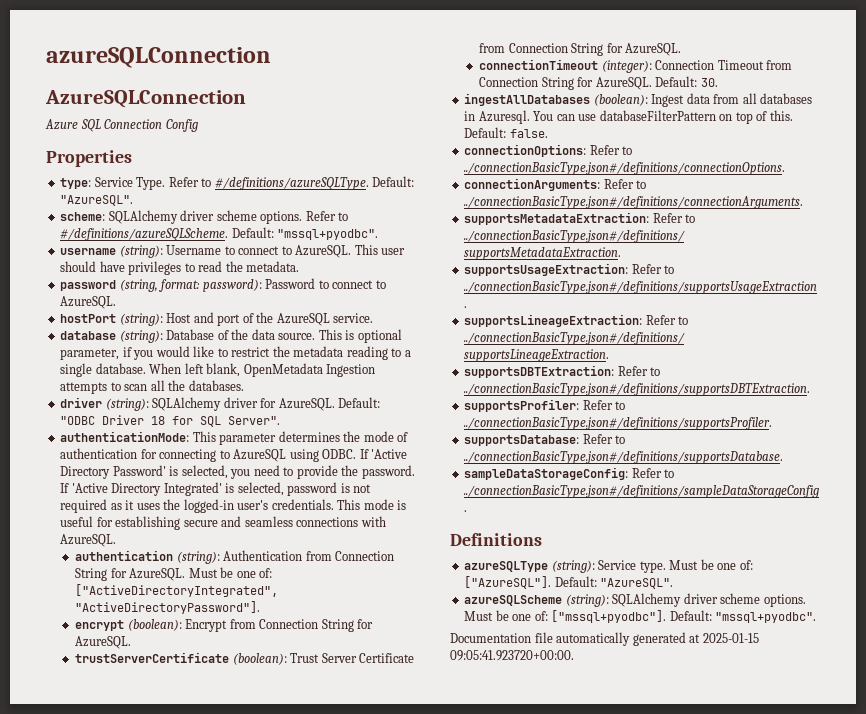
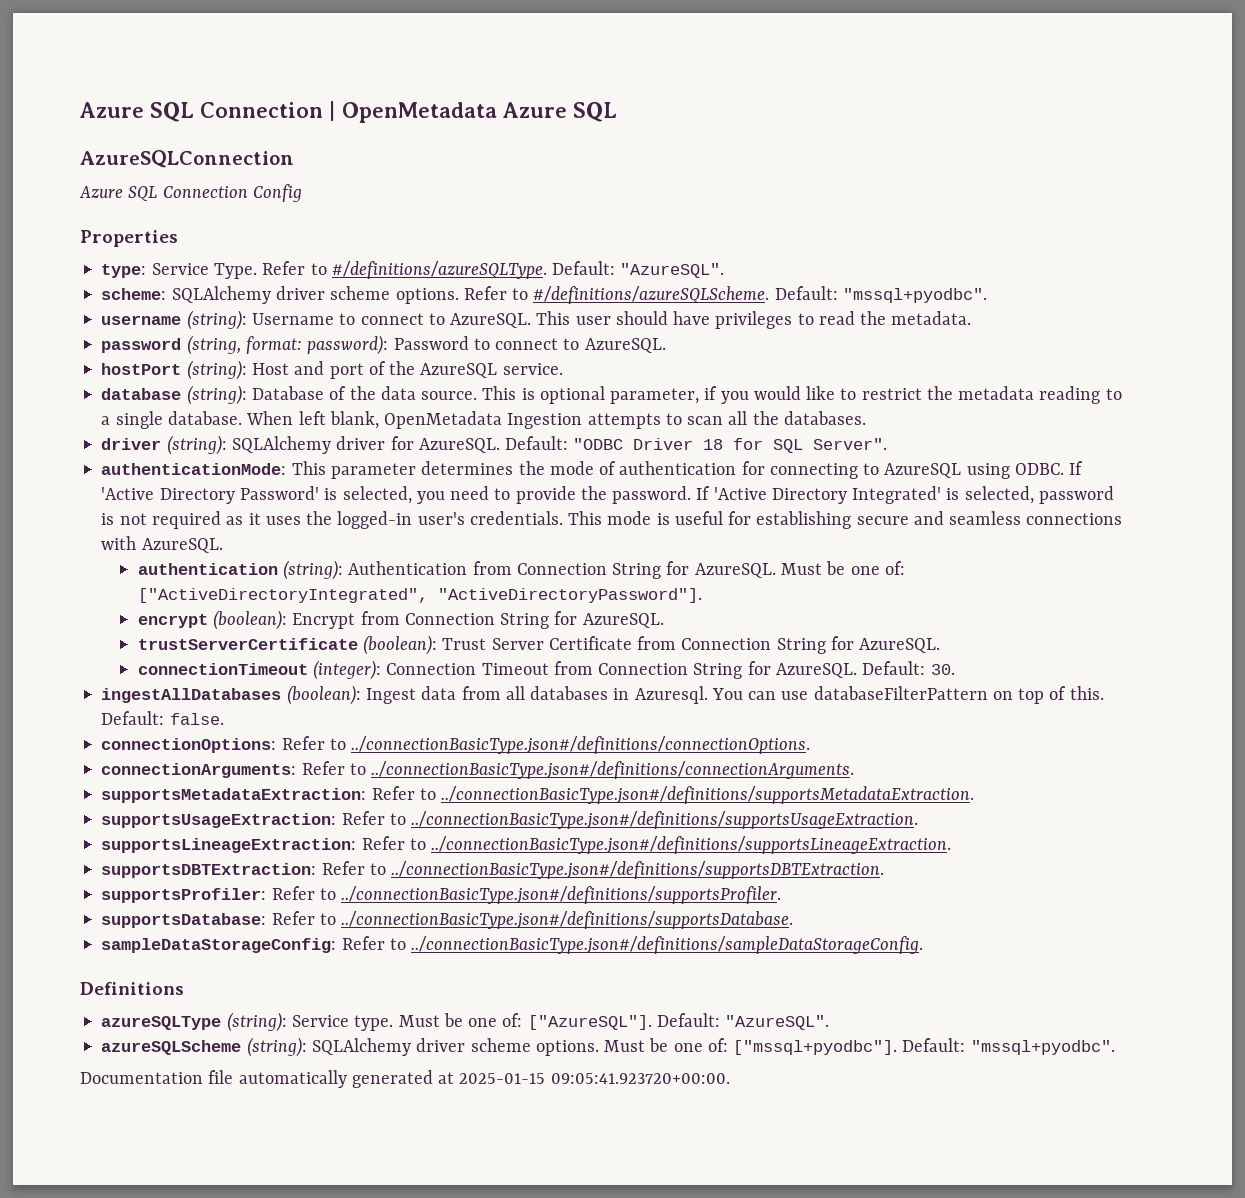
- azureSQLConnection
+ Azure SQL Connection | OpenMetadata Azure SQL

